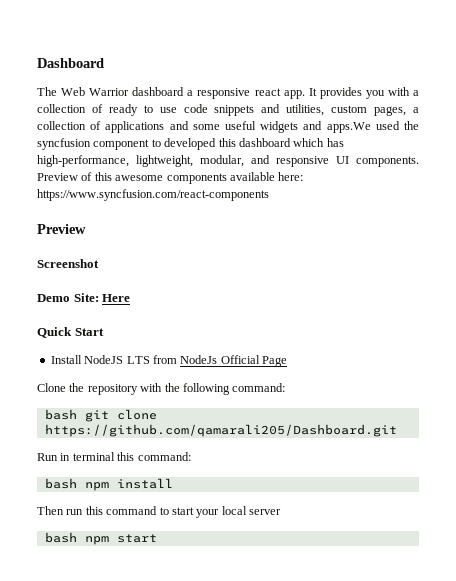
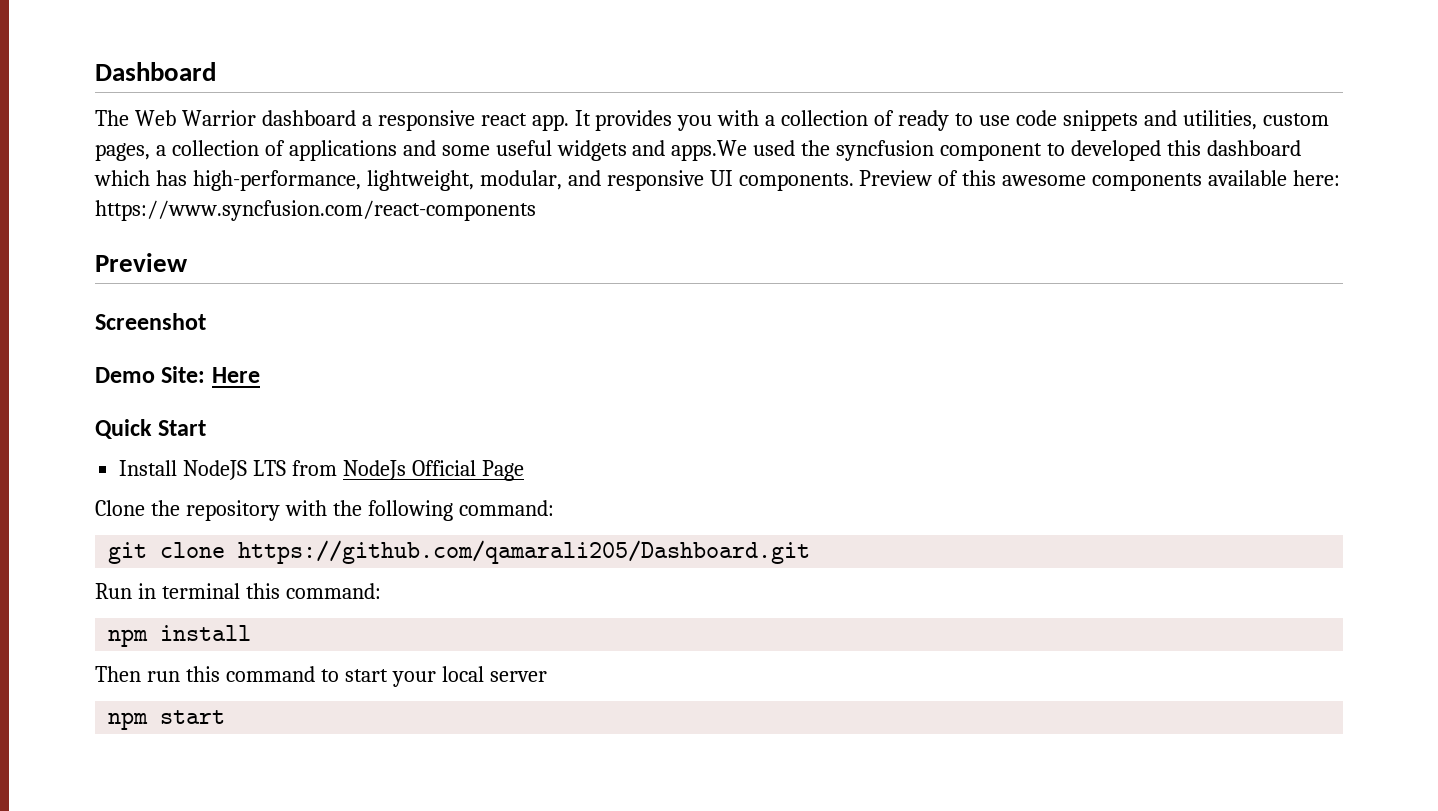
- bash git clone https://github.com/qamarali205/Dashboard.git
+ git clone https://github.com/qamarali205/Dashboard.git
- bash npm install
+ npm install
- bash npm start
+ npm start

